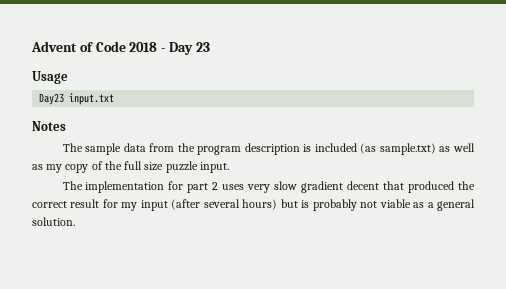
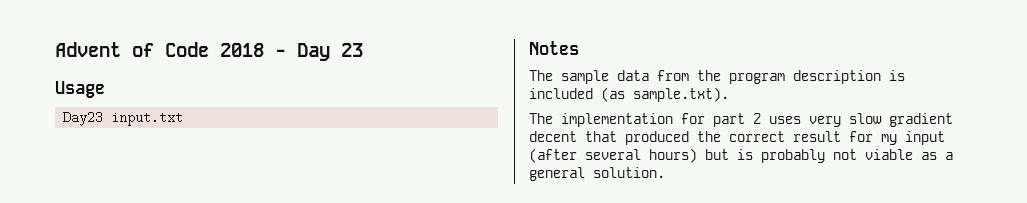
- The sample data from the program description is included (as sample.txt) as well as my copy of the full size puzzle input.
+ The sample data from the program description is included (as sample.txt).

